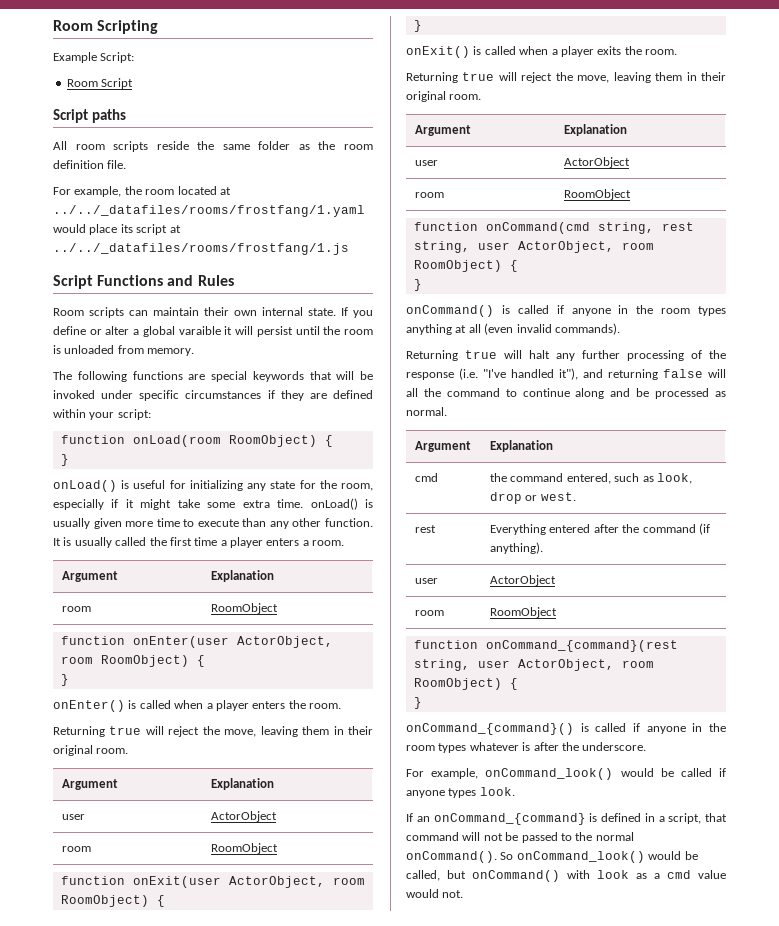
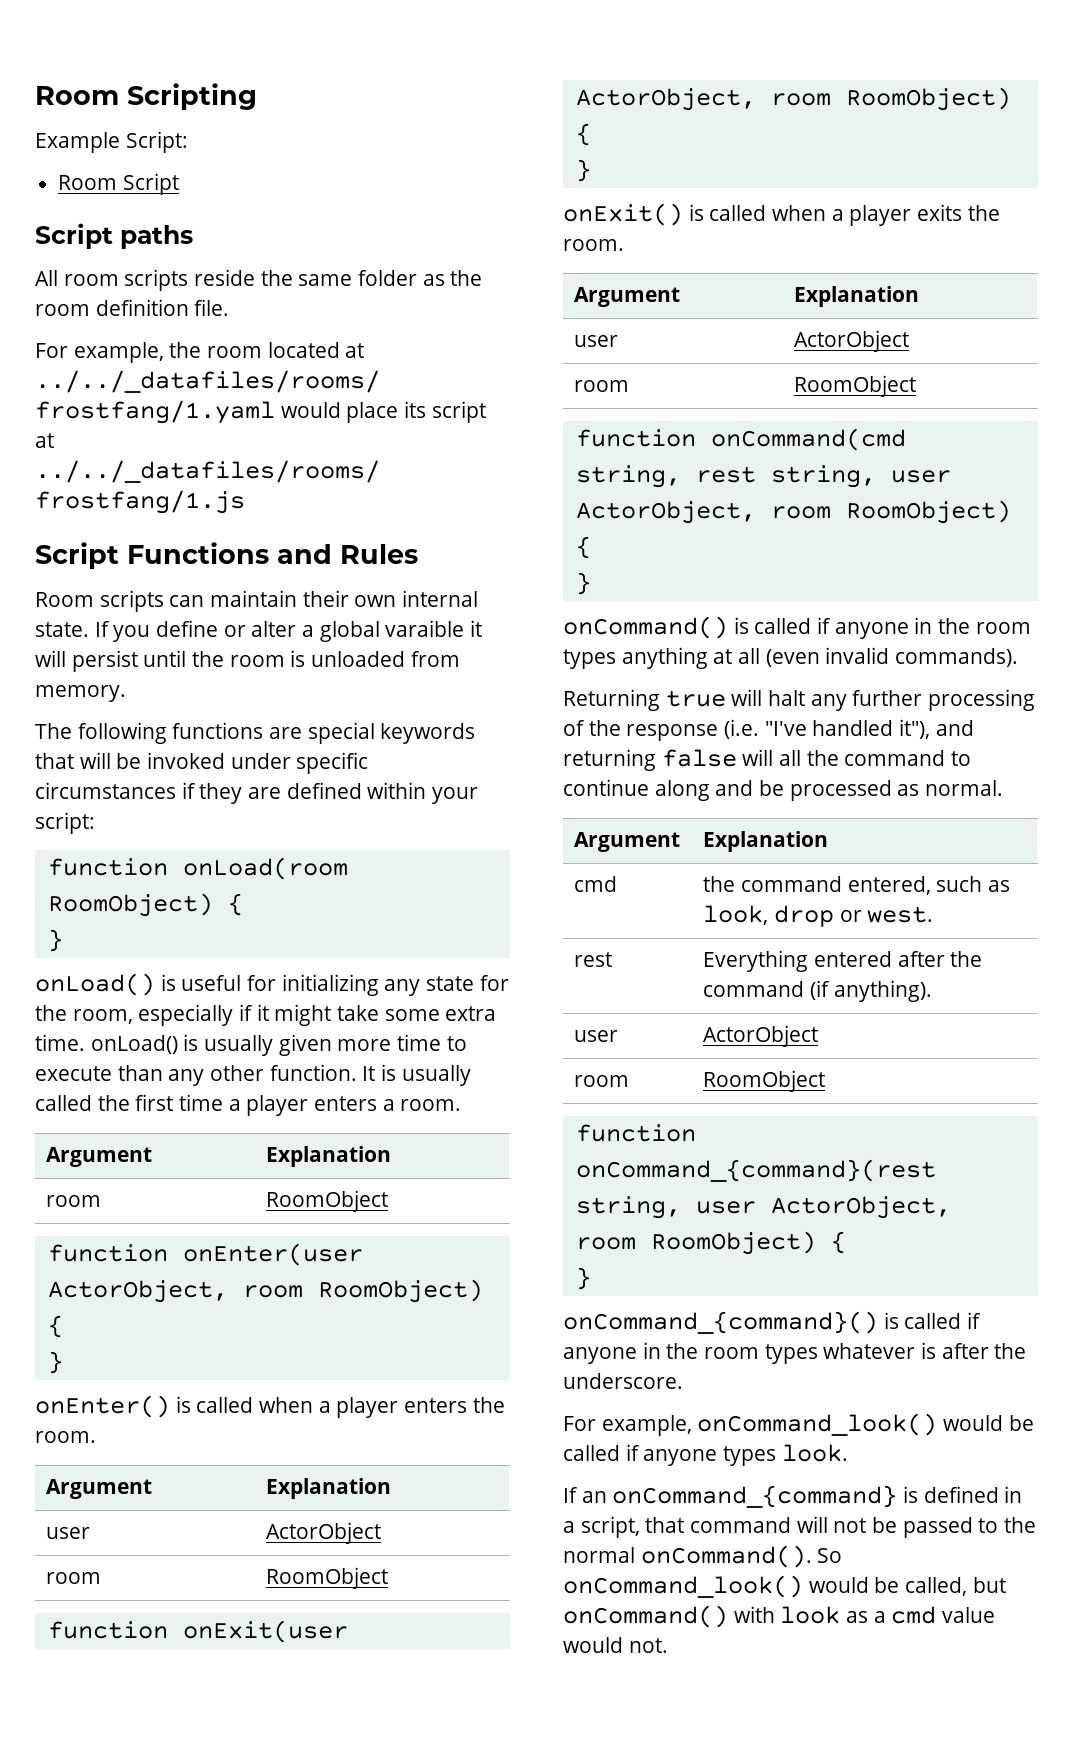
  onEnter() is called when a player enters the room.
- Returning true will reject the move, leaving them in their original room.
  onExit() is called when a player exits the room.
- Returning true will reject the move, leaving them in their original room.

